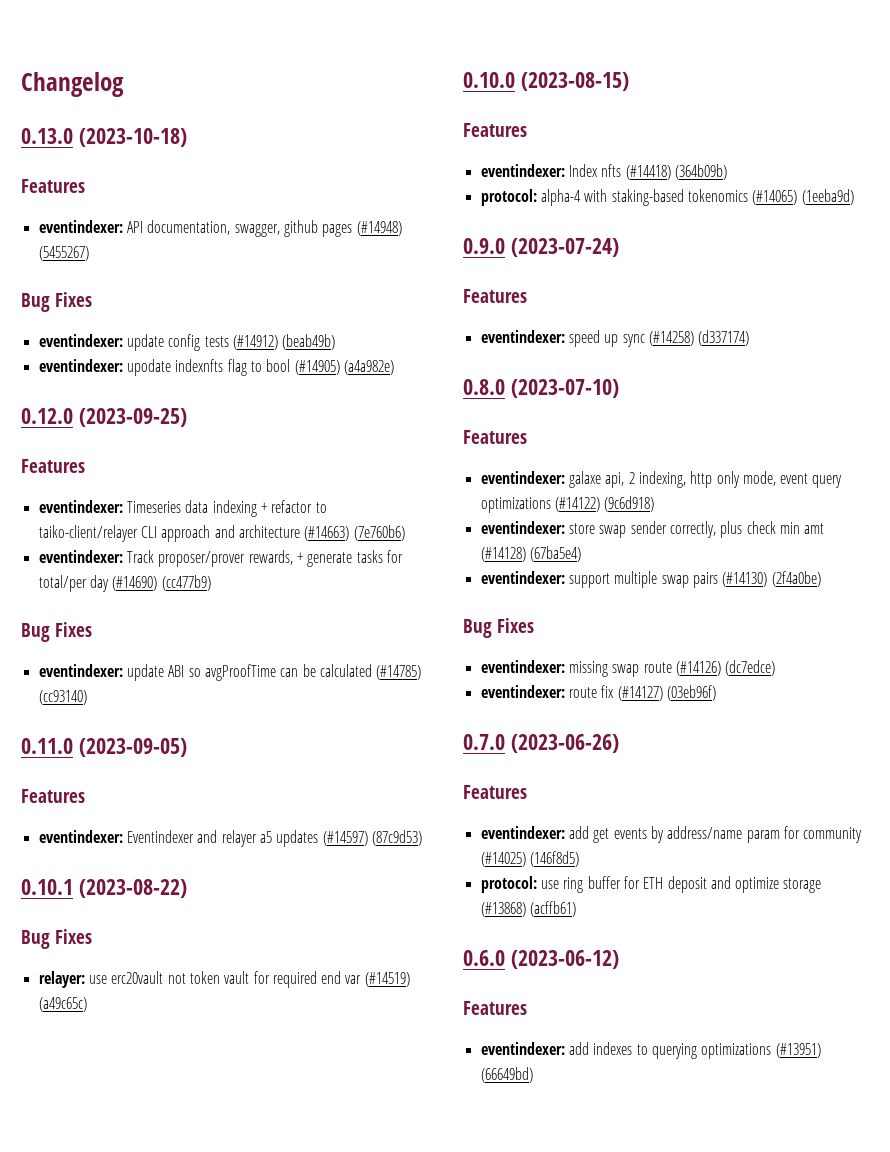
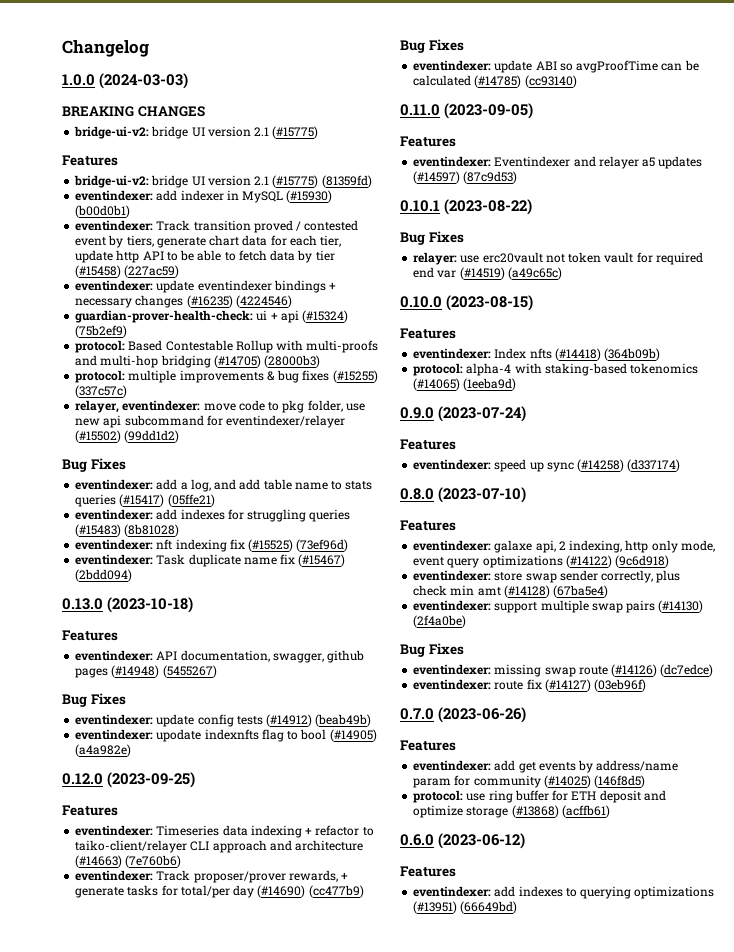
+ 1.0.0 (2024-03-03)
+ BREAKING CHANGES
+ bridge-ui-v2: bridge UI version 2.1 (#15775)
+ Features
+ bridge-ui-v2: bridge UI version 2.1 (#15775) (81359fd)
+ eventindexer: add indexer in MySQL (#15930) (b00d0b1)
+ eventindexer: Track transition proved / contested event by tiers, generate chart data for each tier, update http API to be able to fetch data by tier (#15458) (227ac59)
+ eventindexer: update eventindexer bindings + necessary changes (#16235) (4224546)
+ guardian-prover-health-check: ui + api (#15324) (75b2ef9)
+ protocol: Based Contestable Rollup with multi-proofs and multi-hop bridging (#14705) (28000b3)
+ protocol: multiple improvements & bug fixes (#15255) (337c57c)
+ relayer, eventindexer: move code to pkg folder, use new api subcommand for eventindexer/relayer (#15502) (99dd1d2)
+ Bug Fixes
+ eventindexer: add a log, and add table name to stats queries (#15417) (05ffe21)
+ eventindexer: add indexes for struggling queries (#15483) (8b81028)
+ eventindexer: nft indexing fix (#15525) (73ef96d)
+ eventindexer: Task duplicate name fix (#15467) (2bdd094)

